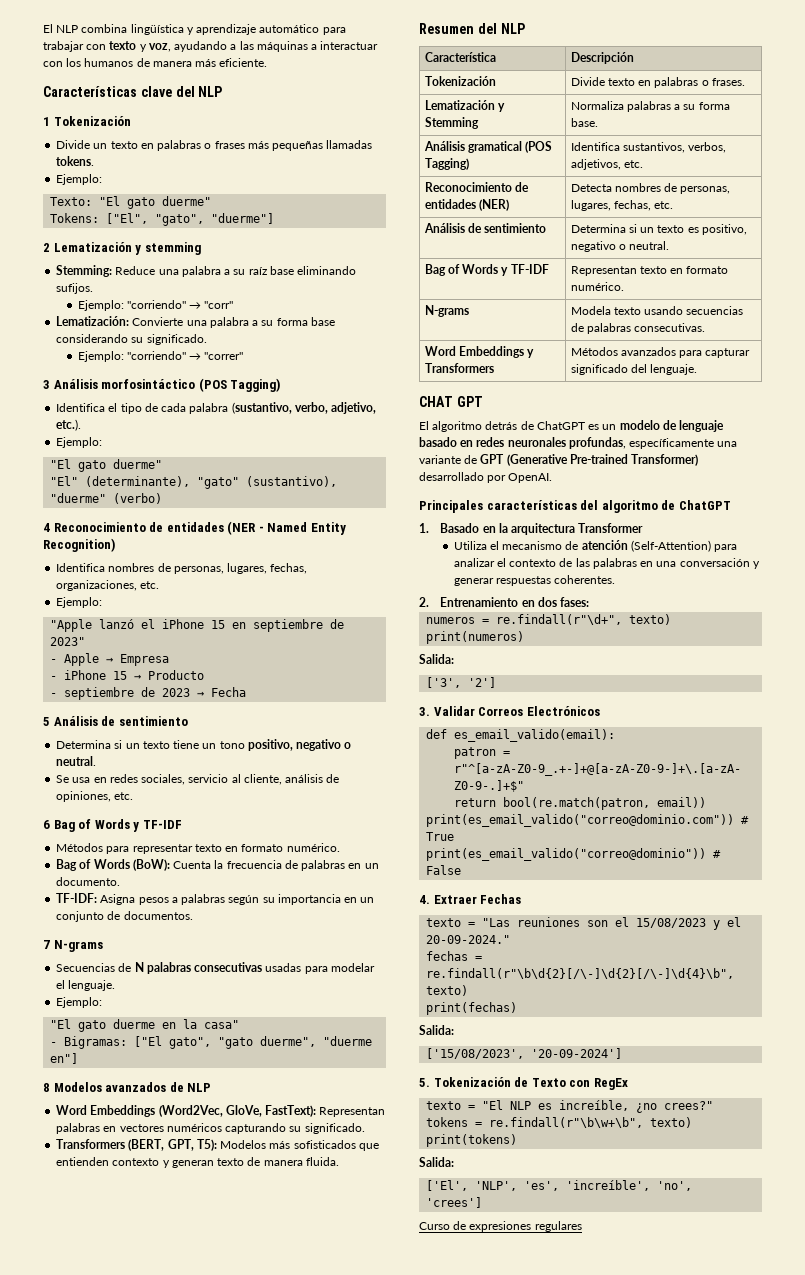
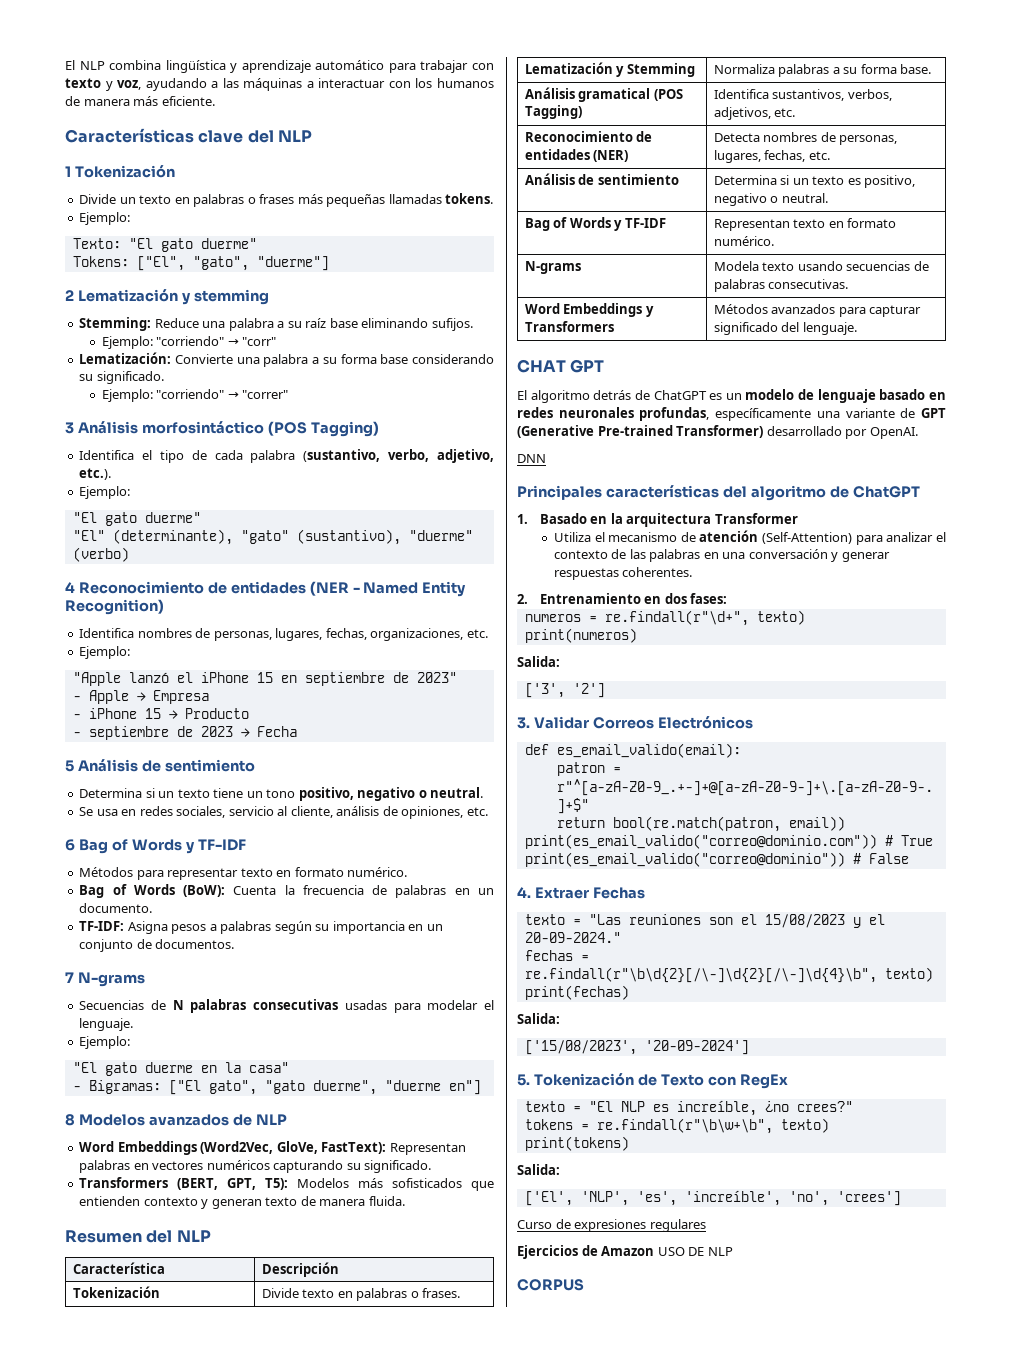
+ DNN
+ Ejercicios de Amazon USO DE NLP
+ CORPUS

